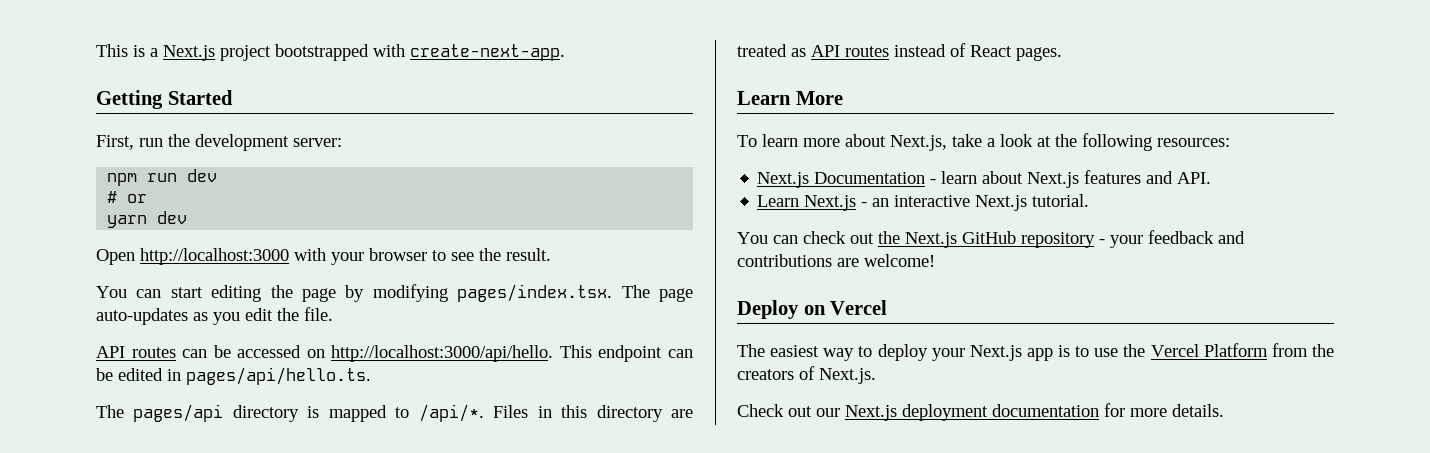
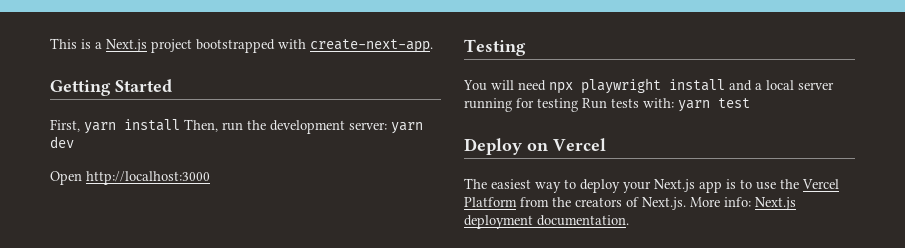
- First, run the development server:
- npm run dev
- # or
- yarn dev
+ First, yarn install Then, run the development server: yarn dev
- Open http://localhost:3000 with your browser to see the result.
- You can start editing the page by modifying pages/index.tsx. The page auto-updates as you edit the file.
- API routes can be accessed on http://localhost:3000/api/hello. This endpoint can be edited in pages/api/hello.ts.
- The pages/api directory is mapped to /api/*. Files in this directory are treated as API routes instead of React pages.
- Learn More
- To learn more about Next.js, take a look at the following resources:
- Next.js Documentation - learn about Next.js features and API.
- Learn Next.js - an interactive Next.js tutorial.
- You can check out the Next.js GitHub repository - your feedback and contributions are welcome!
+ Open http://localhost:3000
+ Testing
+ You will need npx playwright install and a local server running for testing Run tests with: yarn test
- The easiest way to deploy your Next.js app is to use the Vercel Platform from the creators of Next.js.
- Check out our Next.js deployment documentation for more details.
+ The easiest way to deploy your Next.js app is to use the Vercel Platform from the creators of Next.js. More info: Next.js deployment documentation.

